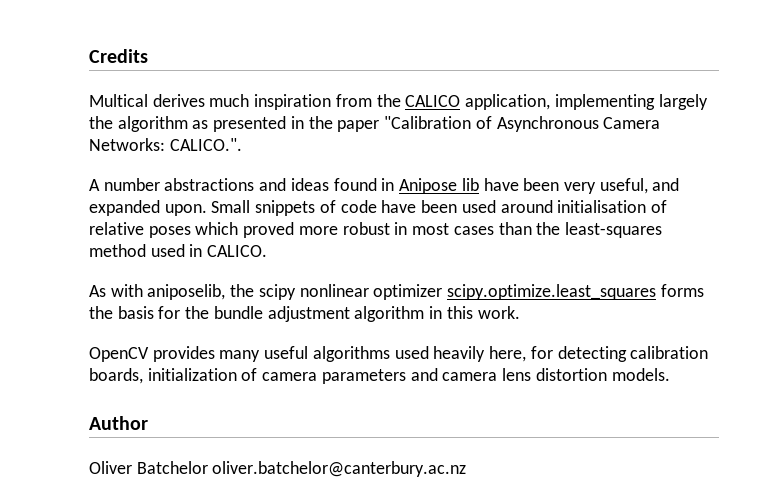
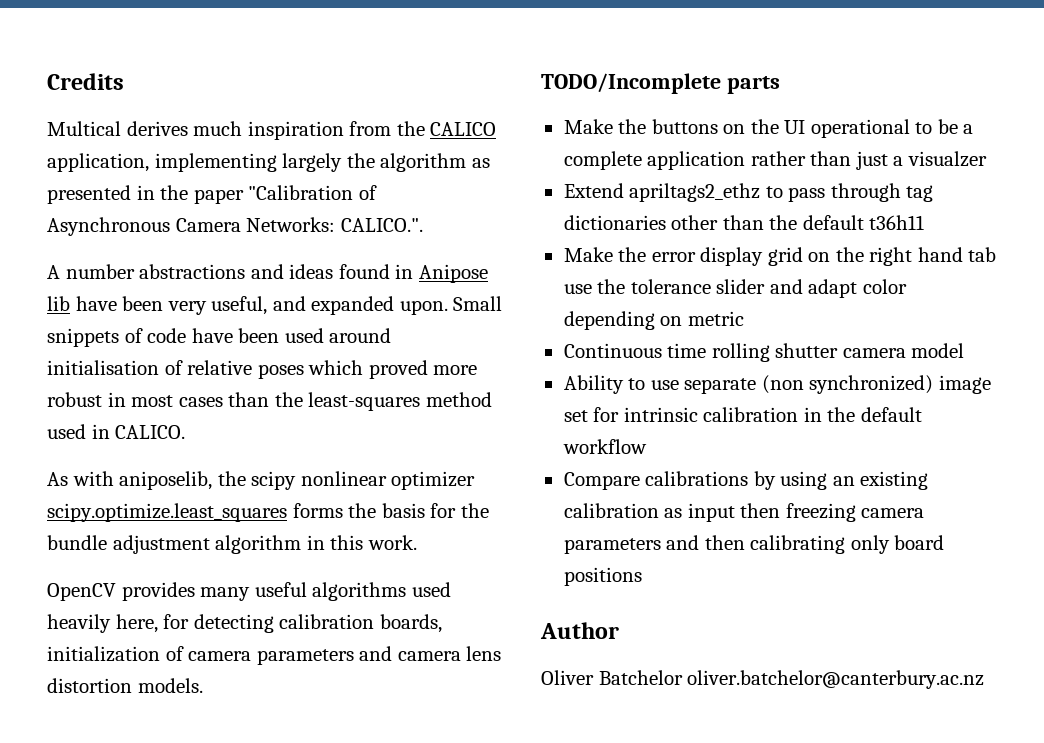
+ TODO/Incomplete parts
+ Make the buttons on the UI operational to be a complete application rather than just a visualzer
+ Extend apriltags2_ethz to pass through tag dictionaries other than the default t36h11
+ Make the error display grid on the right hand tab use the tolerance slider and adapt color depending on metric
+ Continuous time rolling shutter camera model
+ Ability to use separate (non synchronized) image set for intrinsic calibration in the default workflow
+ Compare calibrations by using an existing calibration as input then freezing camera parameters and then calibrating only board positions

